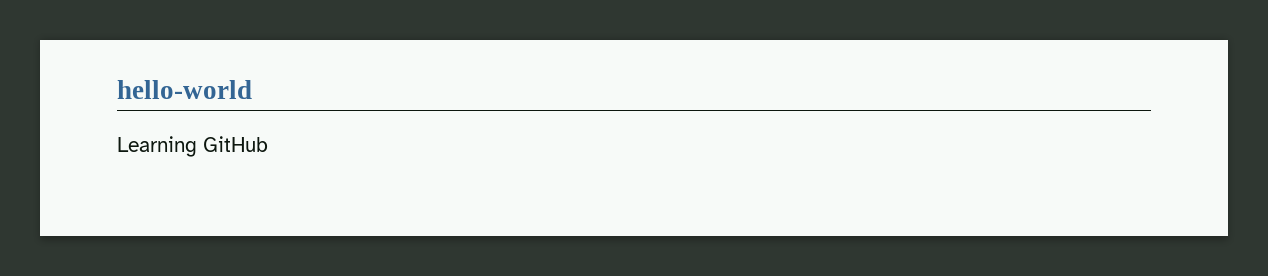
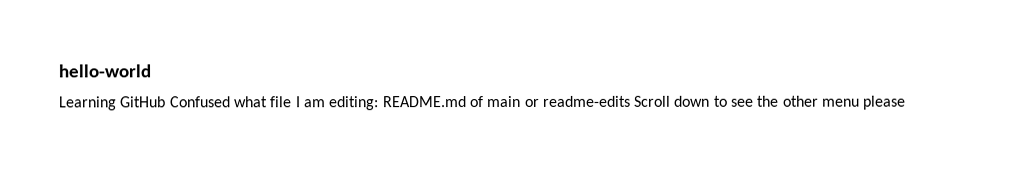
- Learning GitHub
+ Learning GitHub Confused what file I am editing: README.md of main or readme-edits Scroll down to see the other menu please

